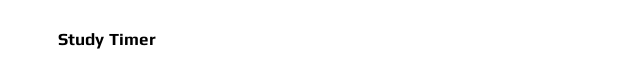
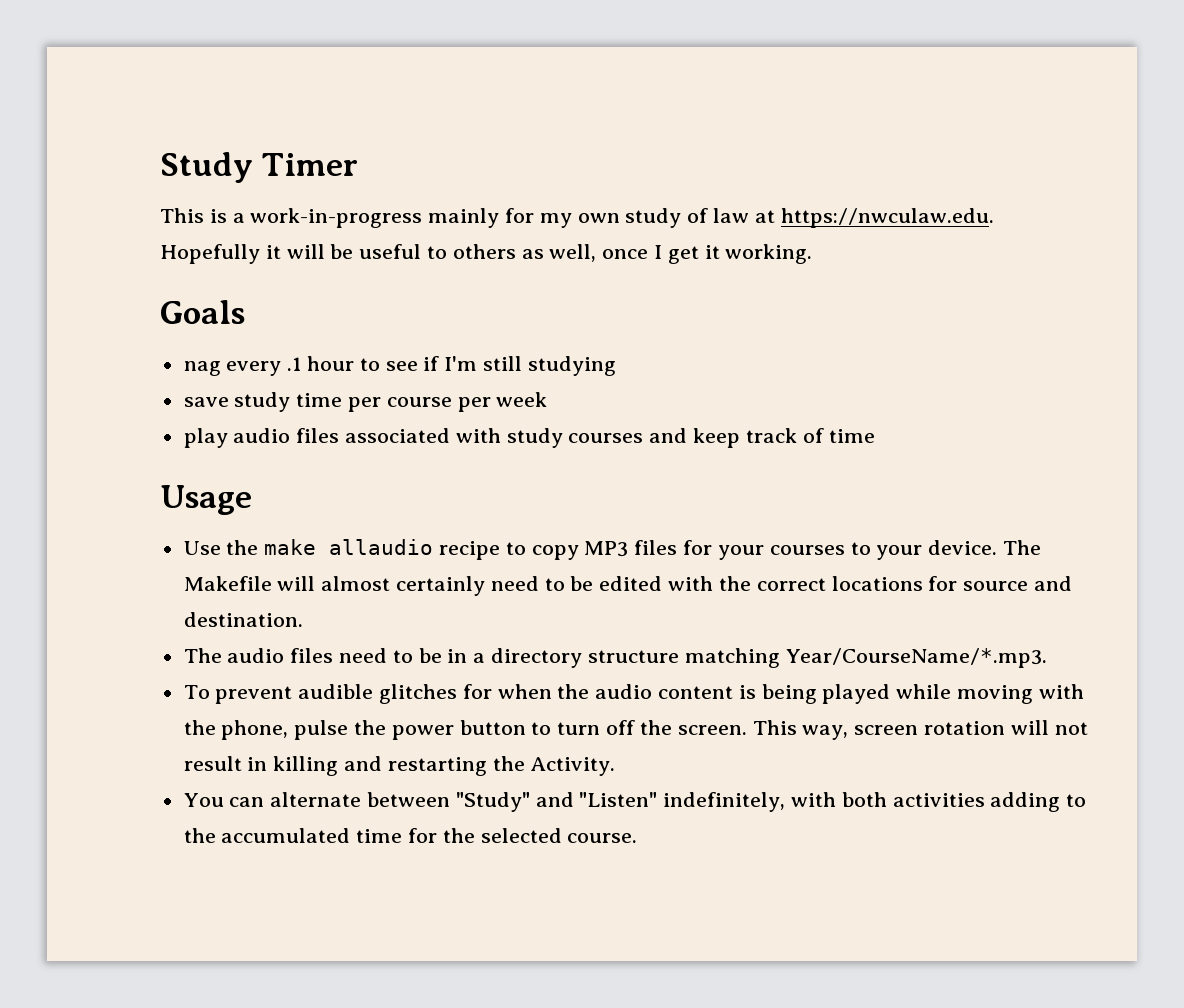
+ This is a work-in-progress mainly for my own study of law at https://nwculaw.edu. Hopefully it will be useful to others as well, once I get it working.
+ Goals
+ nag every .1 hour to see if I'm still studying
+ save study time per course per week
+ play audio files associated with study courses and keep track of time
+ Usage
+ Use the make allaudio recipe to copy MP3 files for your courses to your device. The Makefile will almost certainly need to be edited with the correct locations for source and destination.
+ The audio files need to be in a directory structure matching Year/CourseName/*.mp3.
+ To prevent audible glitches for when the audio content is being played while moving with the phone, pulse the power button to turn off the screen. This way, screen rotation will not result in killing and restarting the Activity.
+ You can alternate between "Study" and "Listen" indefinitely, with both activities adding to the accumulated time for the selected course.

